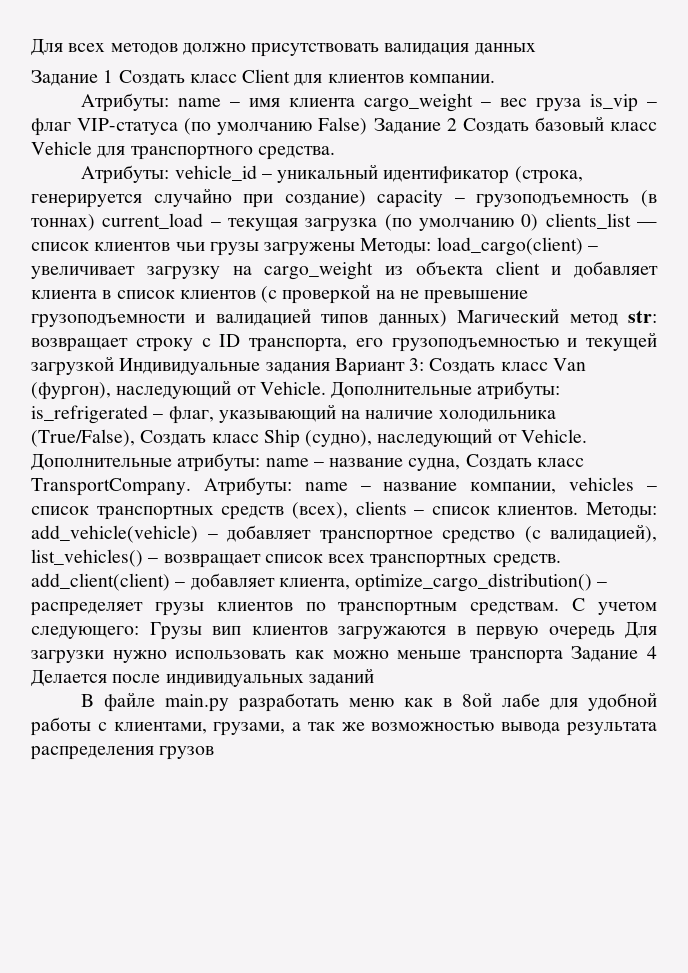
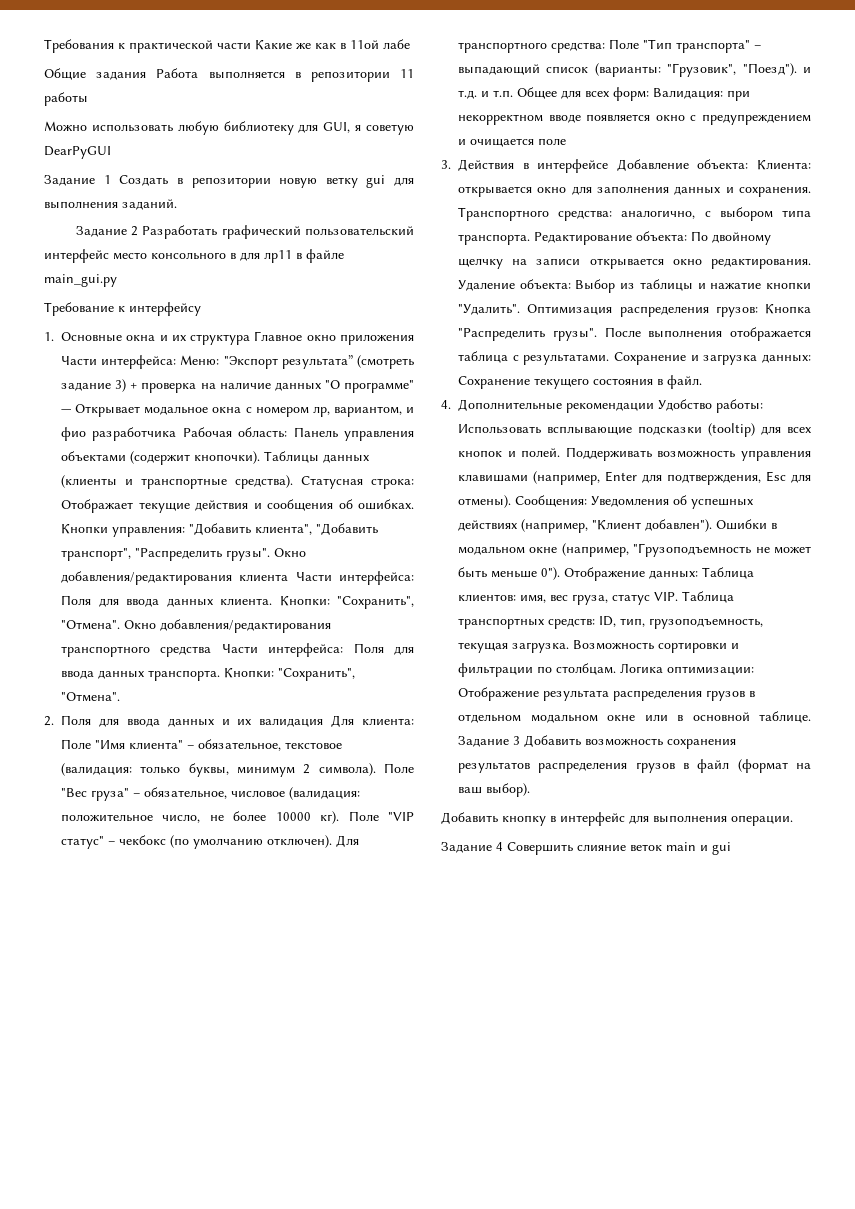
- Для всех методов должно присутствовать валидация данных
- Задание 1 Создать класс Client для клиентов компании.
- Атрибуты: name – имя клиента cargo_weight – вес груза is_vip – флаг VIP-статуса (по умолчанию False) Задание 2 Создать базовый класс Vehicle для транспортного средства.
- Атрибуты: vehicle_id – уникальный идентификатор (строка, генерируется случайно при создание) capacity – грузоподъемность (в тоннах) current_load – текущая загрузка (по умолчанию 0) clients_list — список клиентов чьи грузы загружены Методы: load_cargo(client) – увеличивает загрузку на cargo_weight из объекта client и добавляет клиента в список клиентов (с проверкой на не превышение грузоподъемности и валидацией типов данных) Магический метод str: возвращает строку с ID транспорта, его грузоподъемностью и текущей загрузкой Индивидуальные задания Вариант 3: Создать класс Van (фургон), наследующий от Vehicle. Дополнительные атрибуты: is_refrigerated – флаг, указывающий на наличие холодильника (True/False), Создать класс Ship (судно), наследующий от Vehicle. Дополнительные атрибуты: name – название судна, Создать класс TransportCompany. Атрибуты: name – название компании, vehicles – список транспортных средств (всех), clients – список клиентов. Методы: add_vehicle(vehicle) – добавляет транспортное средство (с валидацией), list_vehicles() – возвращает список всех транспортных средств. add_client(client) – добавляет клиента, optimize_cargo_distribution() – распределяет грузы клиентов по транспортным средствам. С учетом следующего: Грузы вип клиентов загружаются в первую очередь Для загрузки нужно использовать как можно меньше транспорта Задание 4 Делается после индивидуальных заданий
- В файле main.py разработать меню как в 8ой лабе для удобной работы с клиентами, грузами, а так же возможностью вывода результата распределения грузов
+ Требования к практической части Какие же как в 11ой лабе
+ Общие задания Работа выполняется в репозитории 11 работы
+ Можно использовать любую библиотеку для GUI, я советую DearPyGUI
+ Задание 1 Cоздать в репозитории новую ветку gui для выполнения заданий.
+ Задание 2 Разработать графический пользовательский интерфейс место консольного в для лр11 в файле main_gui.py
+ Требование к интерфейсу
+ 1. Основные окна и их структура Главное окно приложения Части интерфейса: Меню: "Экспорт результата” (смотреть задание 3) + проверка на наличие данных "О программе" — Открывает модальное окна с номером лр, вариантом, и фио разработчика Рабочая область: Панель управления объектами (содержит кнопочки). Таблицы данных (клиенты и транспортные средства). Статусная строка: Отображает текущие действия и сообщения об ошибках. Кнопки управления: "Добавить клиента", "Добавить транспорт", "Распределить грузы". Окно добавления/редактирования клиента Части интерфейса: Поля для ввода данных клиента. Кнопки: "Сохранить", "Отмена". Окно добавления/редактирования транспортного средства Части интерфейса: Поля для ввода данных транспорта. Кнопки: "Сохранить", "Отмена".
+ 2. Поля для ввода данных и их валидация Для клиента: Поле "Имя клиента" – обязательное, текстовое (валидация: только буквы, минимум 2 символа). Поле "Вес груза" – обязательное, числовое (валидация: положительное число, не более 10000 кг). Поле "VIP статус" – чекбокс (по умолчанию отключен). Для транспортного средства: Поле "Тип транспорта" – выпадающий список (варианты: "Грузовик", "Поезд"). и т.д. и т.п. Общее для всех форм: Валидация: при некорректном вводе появляется окно с предупреждением и очищается поле
+ 3. Действия в интерфейсе Добавление объекта: Клиента: открывается окно для заполнения данных и сохранения. Транспортного средства: аналогично, с выбором типа транспорта. Редактирование объекта: По двойному щелчку на записи открывается окно редактирования. Удаление объекта: Выбор из таблицы и нажатие кнопки "Удалить". Оптимизация распределения грузов: Кнопка "Распределить грузы". После выполнения отображается таблица с результатами. Сохранение и загрузка данных: Сохранение текущего состояния в файл.
+ 4. Дополнительные рекомендации Удобство работы: Использовать всплывающие подсказки (tooltip) для всех кнопок и полей. Поддерживать возможность управления клавишами (например, Enter для подтверждения, Esc для отмены). Сообщения: Уведомления об успешных действиях (например, "Клиент добавлен"). Ошибки в модальном окне (например, "Грузоподъемность не может быть меньше 0"). Отображение данных: Таблица клиентов: имя, вес груза, статус VIP. Таблица транспортных средств: ID, тип, грузоподъемность, текущая загрузка. Возможность сортировки и фильтрации по столбцам. Логика оптимизации: Отображение результата распределения грузов в отдельном модальном окне или в основной таблице. Задание 3 Добавить возможность сохранения результатов распределения грузов в файл (формат на ваш выбор).
+ Добавить кнопку в интерфейс для выполнения операции.
+ Задание 4 Совершить слияние веток main и gui

